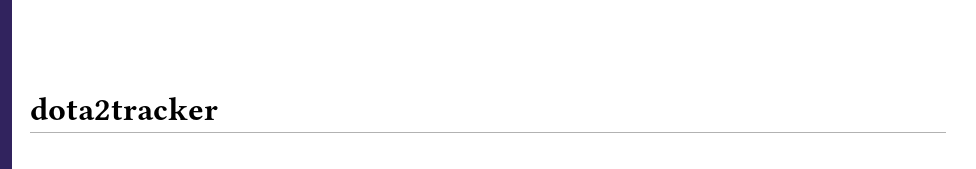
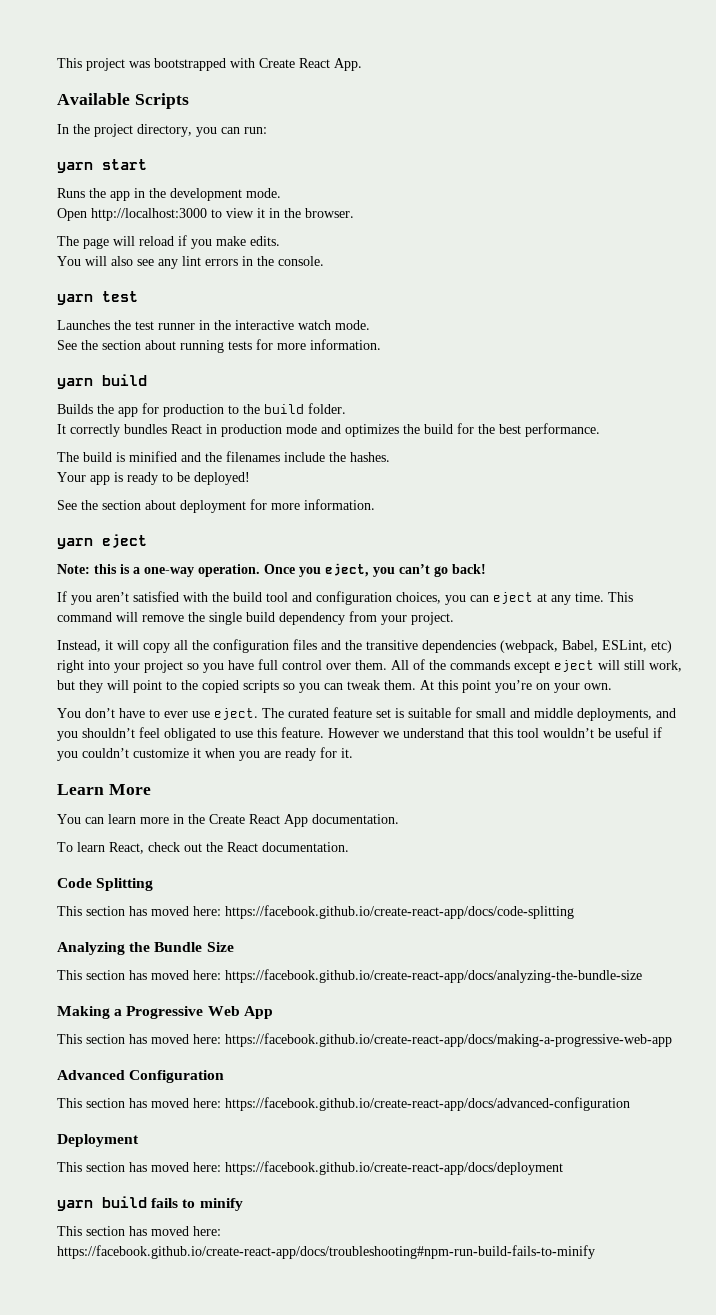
- dota2tracker
+ This project was bootstrapped with Create React App.
+ Available Scripts
+ In the project directory, you can run:
+ yarn start
+ Runs the app in the development mode.
+ Open http://localhost:3000 to view it in the browser.
+ The page will reload if you make edits.
+ You will also see any lint errors in the console.
+ yarn test
+ Launches the test runner in the interactive watch mode.
+ See the section about running tests for more information.
+ yarn build
+ Builds the app for production to the build folder.
+ It correctly bundles React in production mode and optimizes the build for the best performance.
+ The build is minified and the filenames include the hashes.
+ Your app is ready to be deployed!
+ See the section about deployment for more information.
+ yarn eject
+ Note: this is a one-way operation. Once you eject, you can’t go back!
+ If you aren’t satisfied with the build tool and configuration choices, you can eject at any time. This command will remove the single build dependency from your project.
+ Instead, it will copy all the configuration files and the transitive dependencies (webpack, Babel, ESLint, etc) right into your project so you have full control over them. All of the commands except eject will still work, but they will point to the copied scripts so you can tweak them. At this point you’re on your own.
+ You don’t have to ever use eject. The curated feature set is suitable for small and middle deployments, and you shouldn’t feel obligated to use this feature. However we understand that this tool wouldn’t be useful if you couldn’t customize it when you are ready for it.
+ Learn More
+ You can learn more in the Create React App documentation.
+ To learn React, check out the React documentation.
+ Code Splitting
+ This section has moved here: https://facebook.github.io/create-react-app/docs/code-splitting
+ Analyzing the Bundle Size
+ This section has moved here: https://facebook.github.io/create-react-app/docs/analyzing-the-bundle-size
+ Making a Progressive Web App
+ This section has moved here: https://facebook.github.io/create-react-app/docs/making-a-progressive-web-app
+ Advanced Configuration
+ This section has moved here: https://facebook.github.io/create-react-app/docs/advanced-configuration
+ Deployment
+ This section has moved here: https://facebook.github.io/create-react-app/docs/deployment
+ yarn build fails to minify
+ This section has moved here: https://facebook.github.io/create-react-app/docs/troubleshooting#npm-run-build-fails-to-minify

